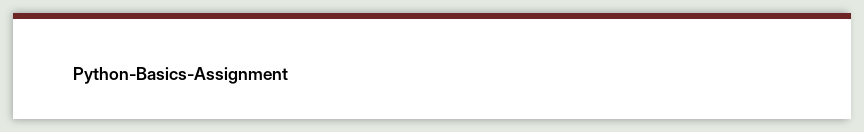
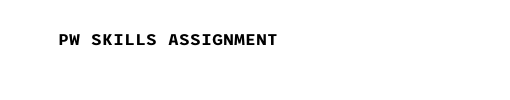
- Python-Basics-Assignment
+ PW SKILLS ASSIGNMENT

